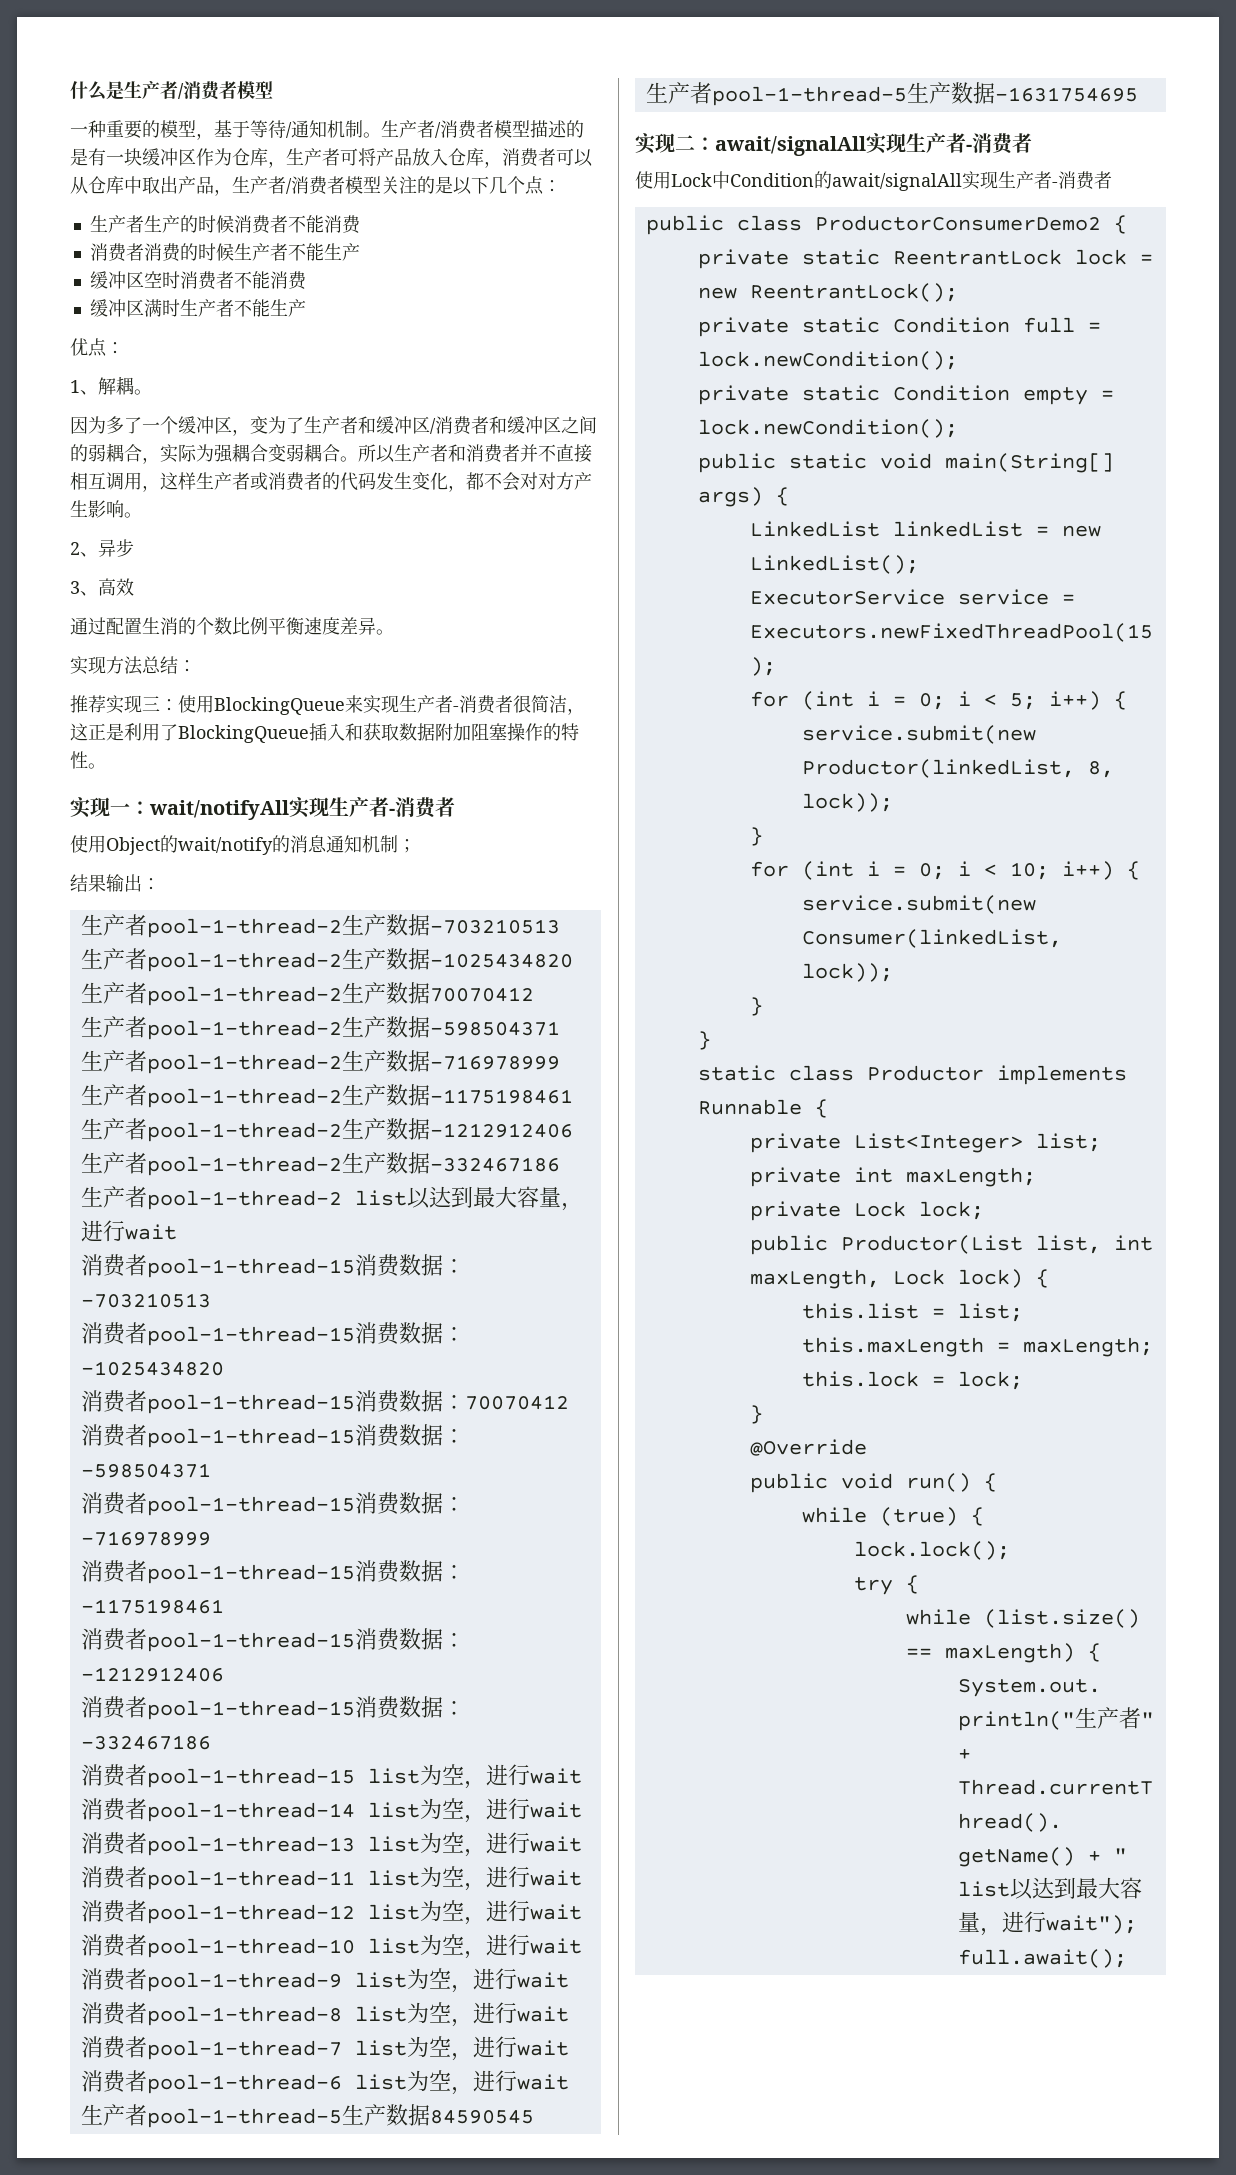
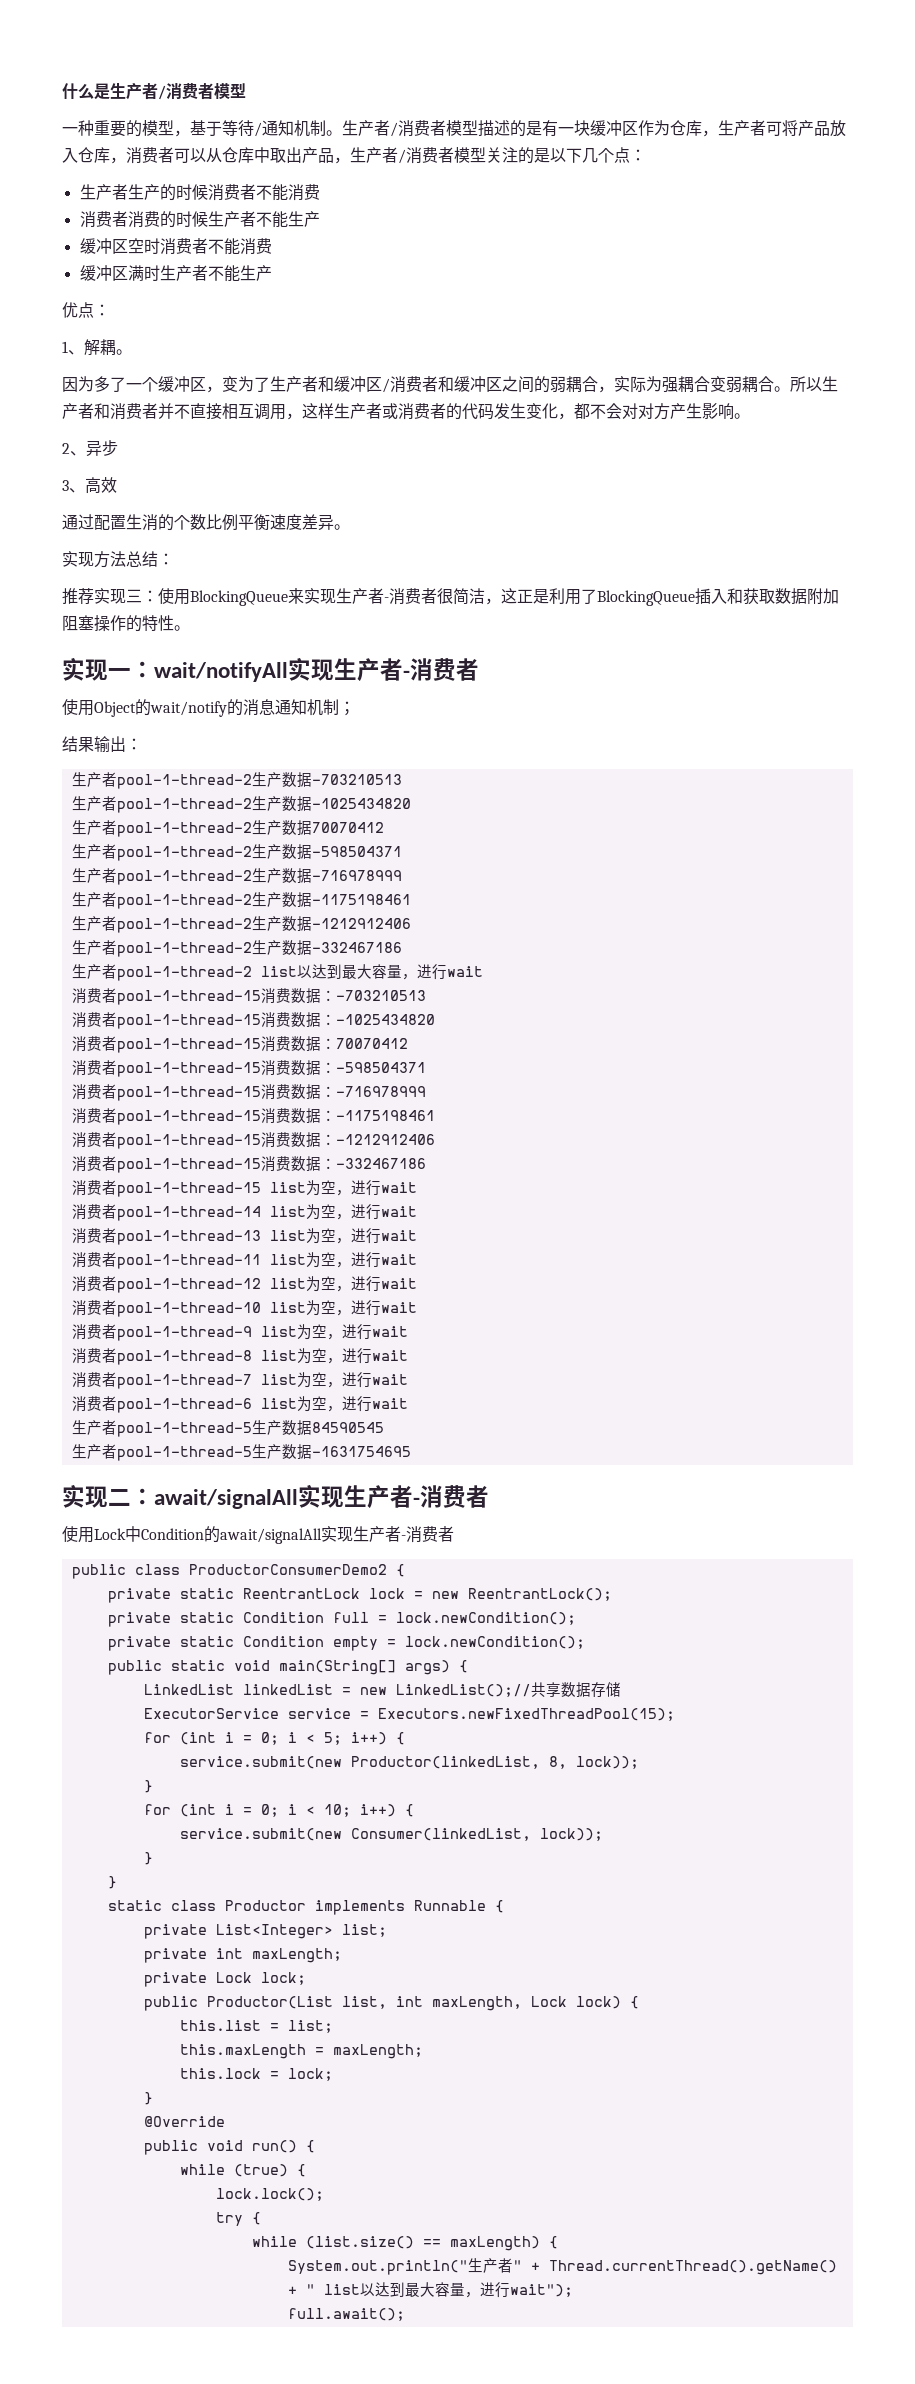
- LinkedList linkedList = new LinkedList();
+ LinkedList linkedList = new LinkedList();//共享数据存储

